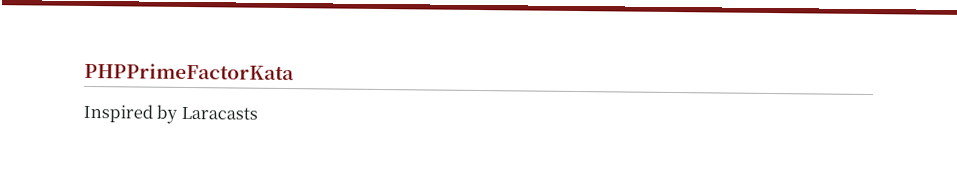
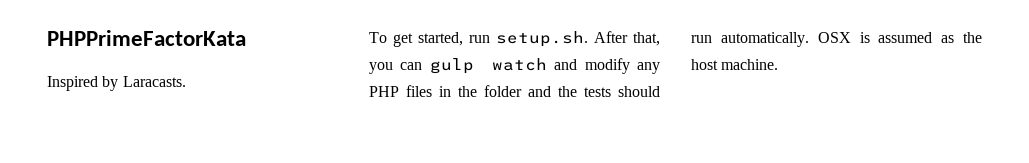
- Inspired by Laracasts
+ Inspired by Laracasts.
+ To get started, run setup.sh. After that, you can gulp watch and modify any PHP files in the folder and the tests should run automatically. OSX is assumed as the host machine.

